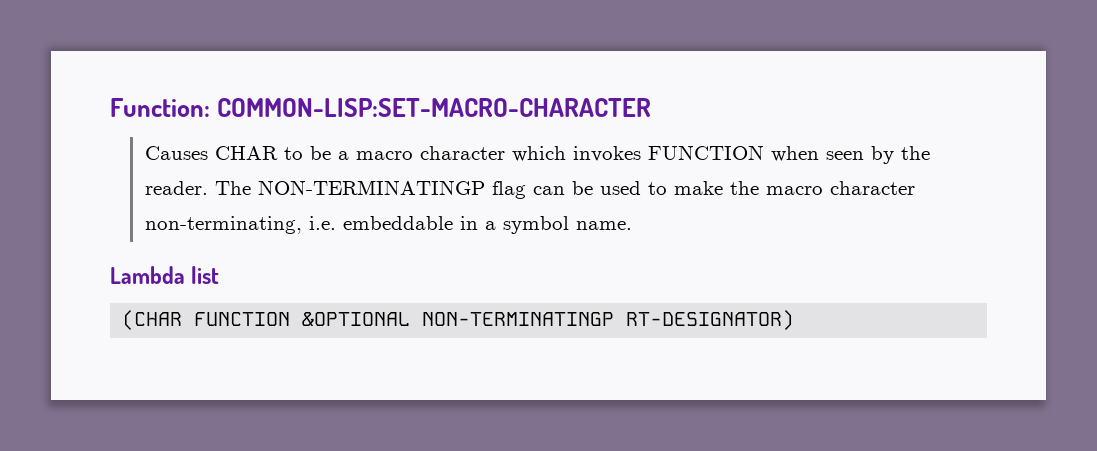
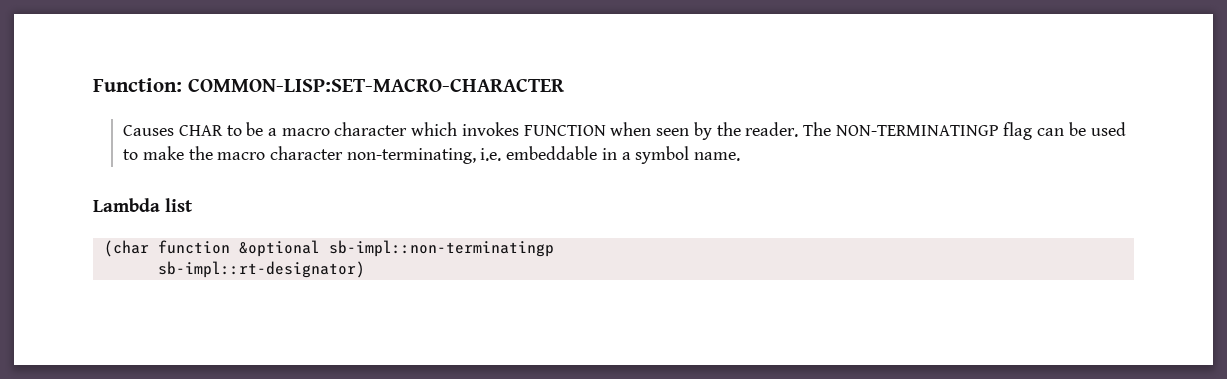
- (CHAR FUNCTION &OPTIONAL NON-TERMINATINGP RT-DESIGNATOR)
+ (char function &optional sb-impl::non-terminatingp
+ sb-impl::rt-designator)

